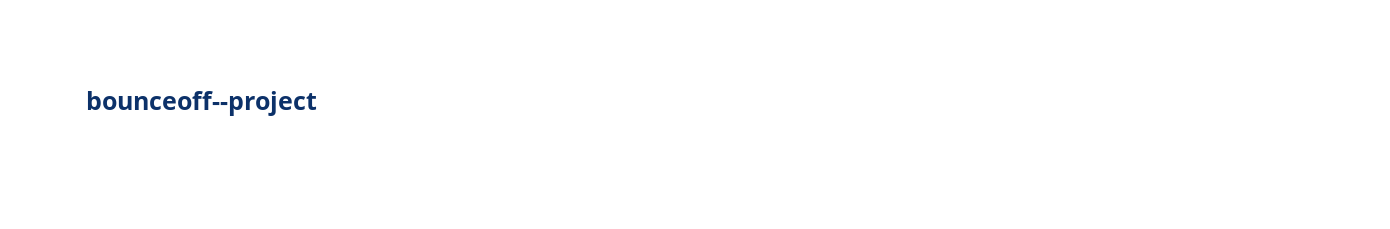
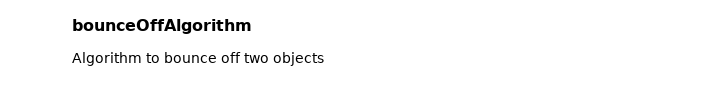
- bounceoff--project
+ bounceOffAlgorithm
+ Algorithm to bounce off two objects

